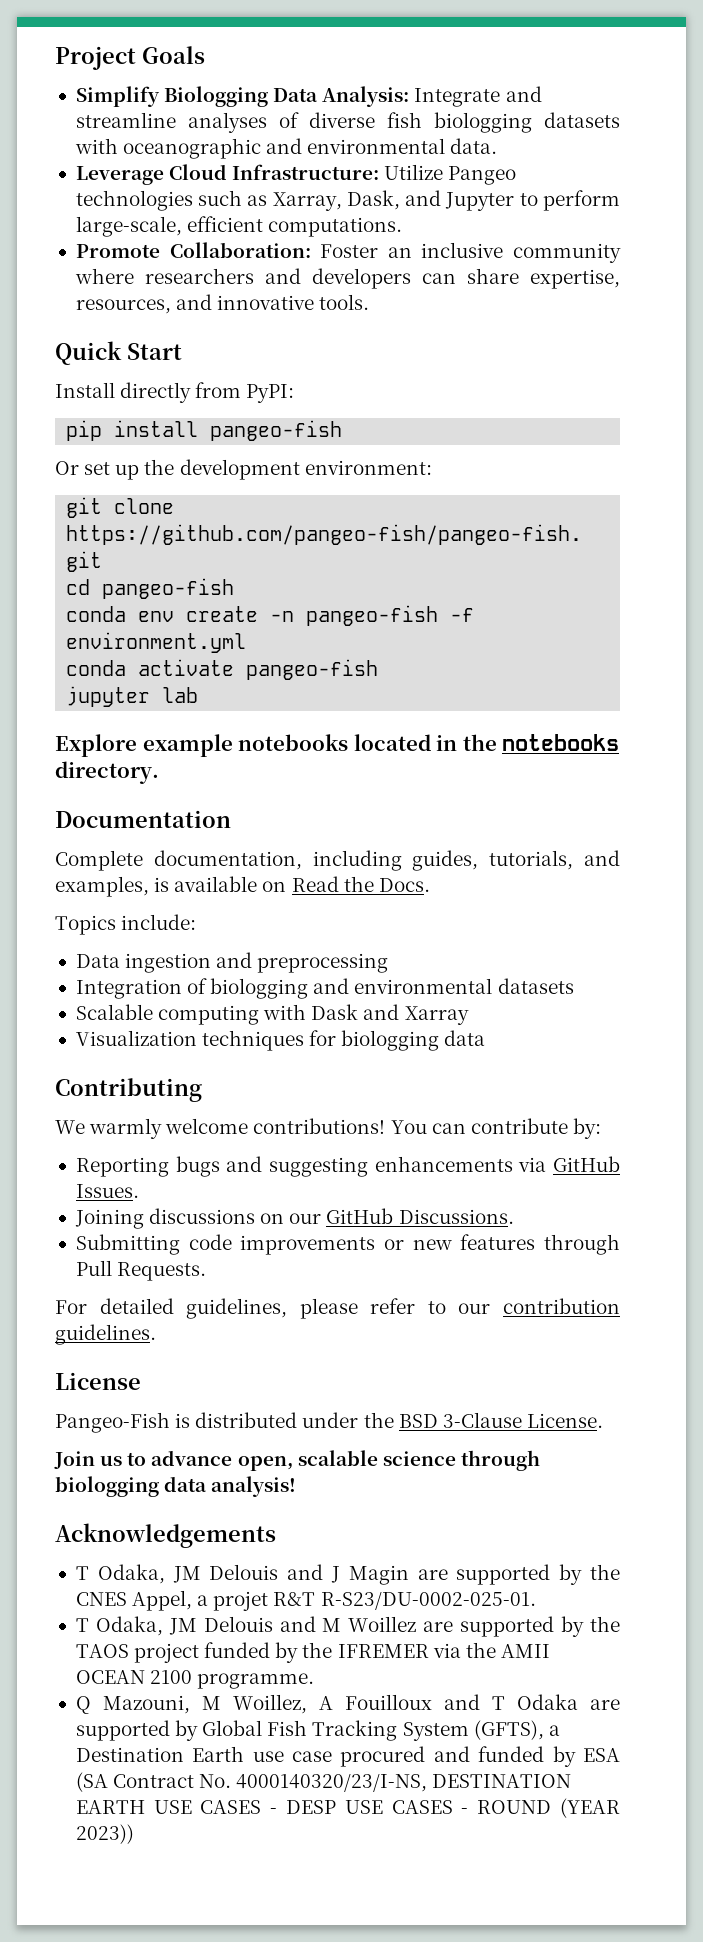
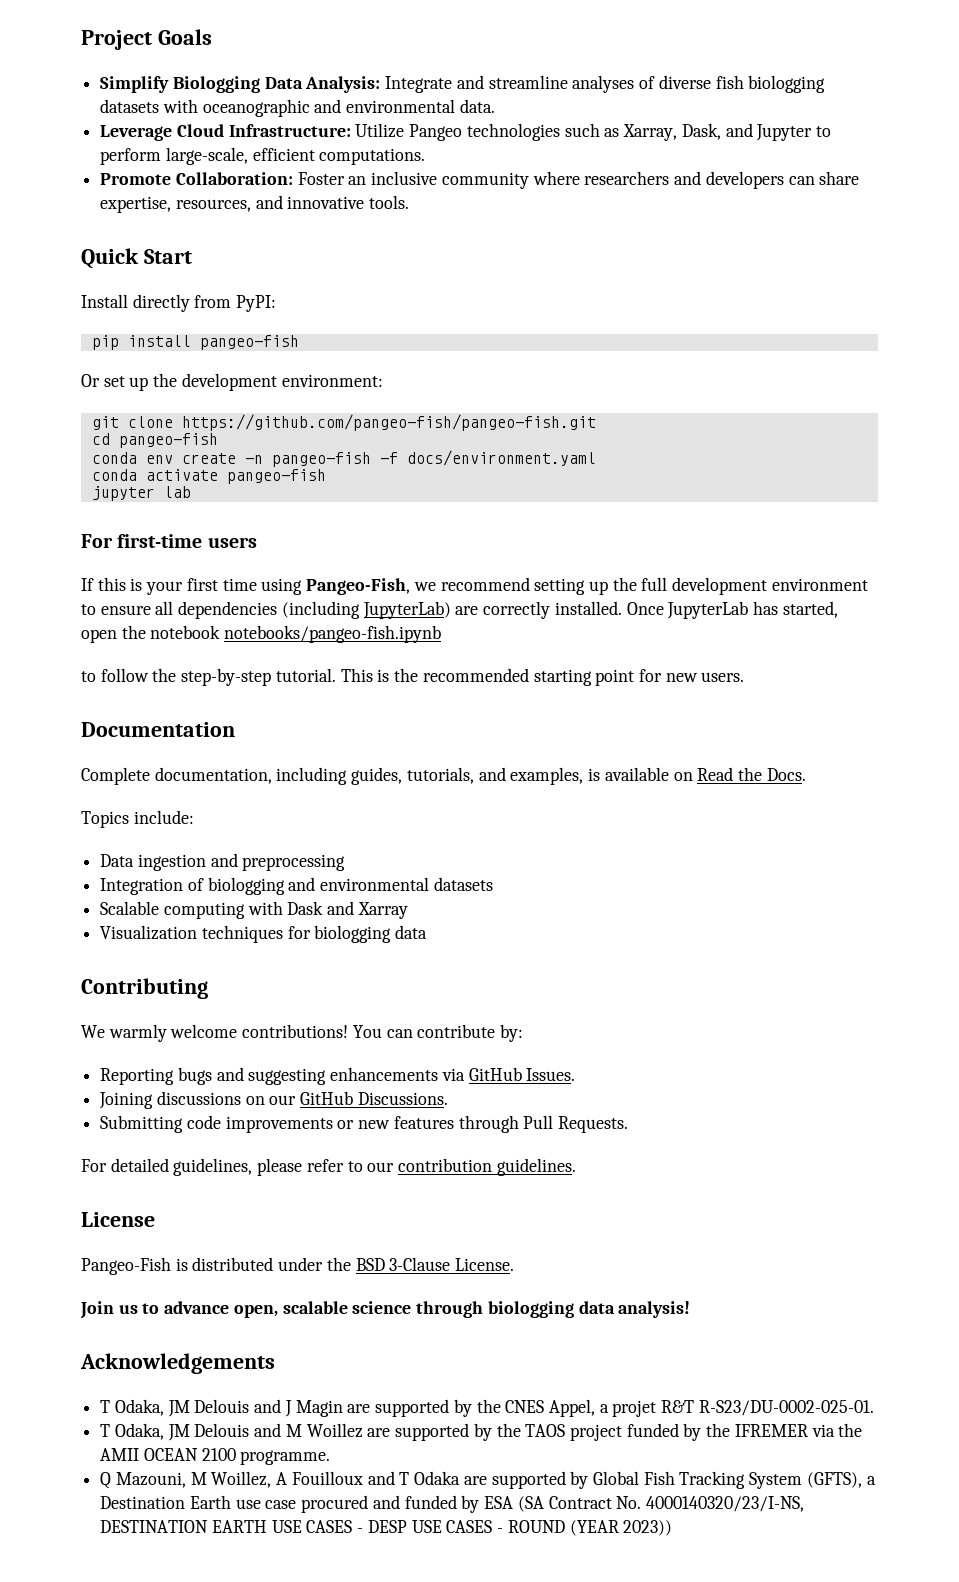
- conda env create -n pangeo-fish -f environment.yml
+ conda env create -n pangeo-fish -f docs/environment.yaml
- Explore example notebooks located in the notebooks directory.
+ For first-time users
+ If this is your first time using Pangeo-Fish, we recommend setting up the full development environment to ensure all dependencies (including JupyterLab) are correctly installed. Once JupyterLab has started, open the notebook notebooks/pangeo-fish.ipynb
+ to follow the step-by-step tutorial. This is the recommended starting point for new users.

